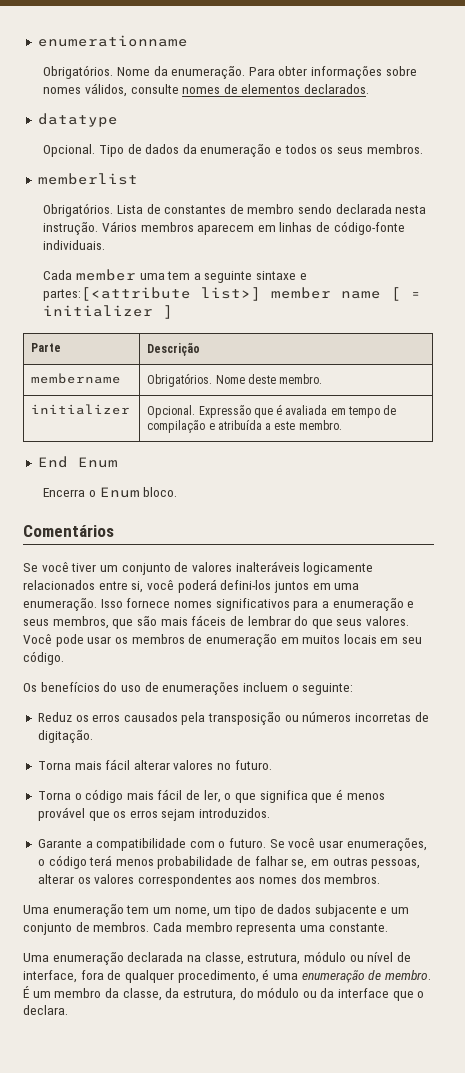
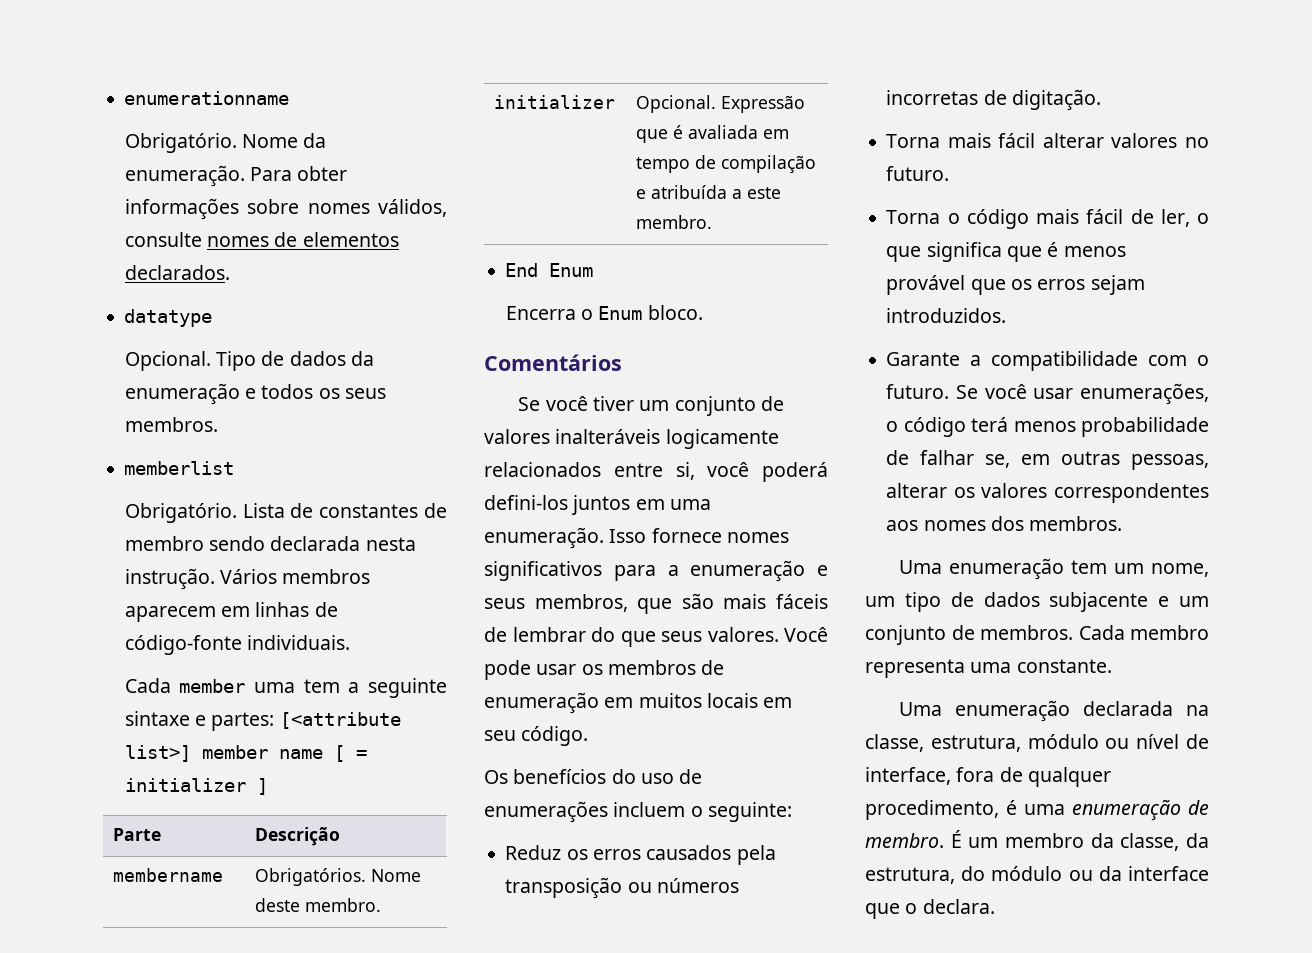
  enumerationname
- Obrigatórios.
+ Obrigatório.
  memberlist
- Obrigatórios.
+ Obrigatório.
- Cada member uma tem a seguinte sintaxe e partes:[<attribute list>] member name [ = initializer ]
+ Cada member uma tem a seguinte sintaxe e partes: [<attribute list>] member name [ = initializer ]

